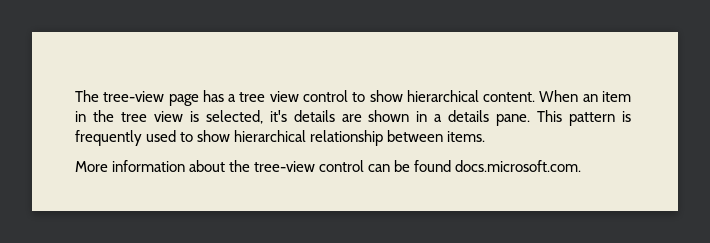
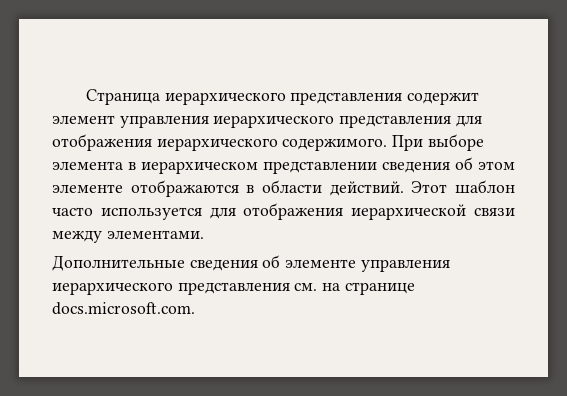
- The tree-view page has a tree view control to show hierarchical content. When an item in the tree view is selected, it's details are shown in a details pane. This pattern is frequently used to show hierarchical relationship between items.
- More information about the tree-view control can be found docs.microsoft.com.
+ Страница иерархического представления содержит элемент управления иерархического представления для отображения иерархического содержимого. При выборе элемента в иерархическом представлении сведения об этом элементе отображаются в области действий. Этот шаблон часто используется для отображения иерархической связи между элементами.
+ Дополнительные сведения об элементе управления иерархического представления см. на странице docs.microsoft.com.

